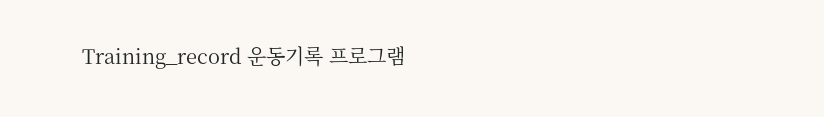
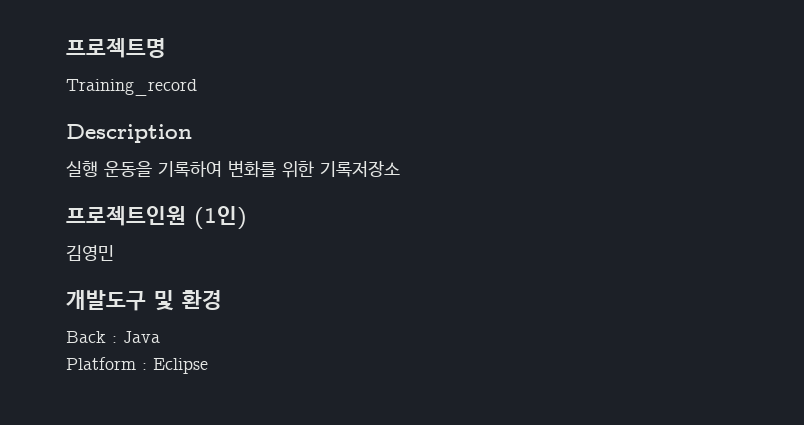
+ 프로젝트명
- Training_record 운동기록 프로그램
+ Training_record
+ Description
+ 실행 운동을 기록하여 변화를 위한 기록저장소
+ 프로젝트인원 (1인)
+ 김영민
+ 개발도구 및 환경
+ Back : Java
+ Platform : Eclipse

